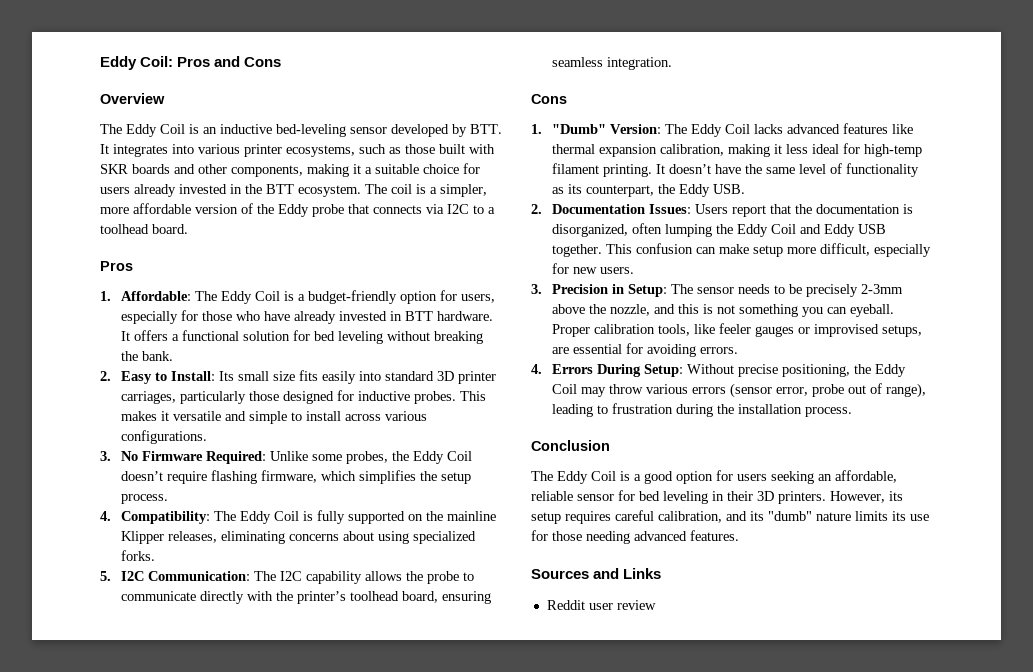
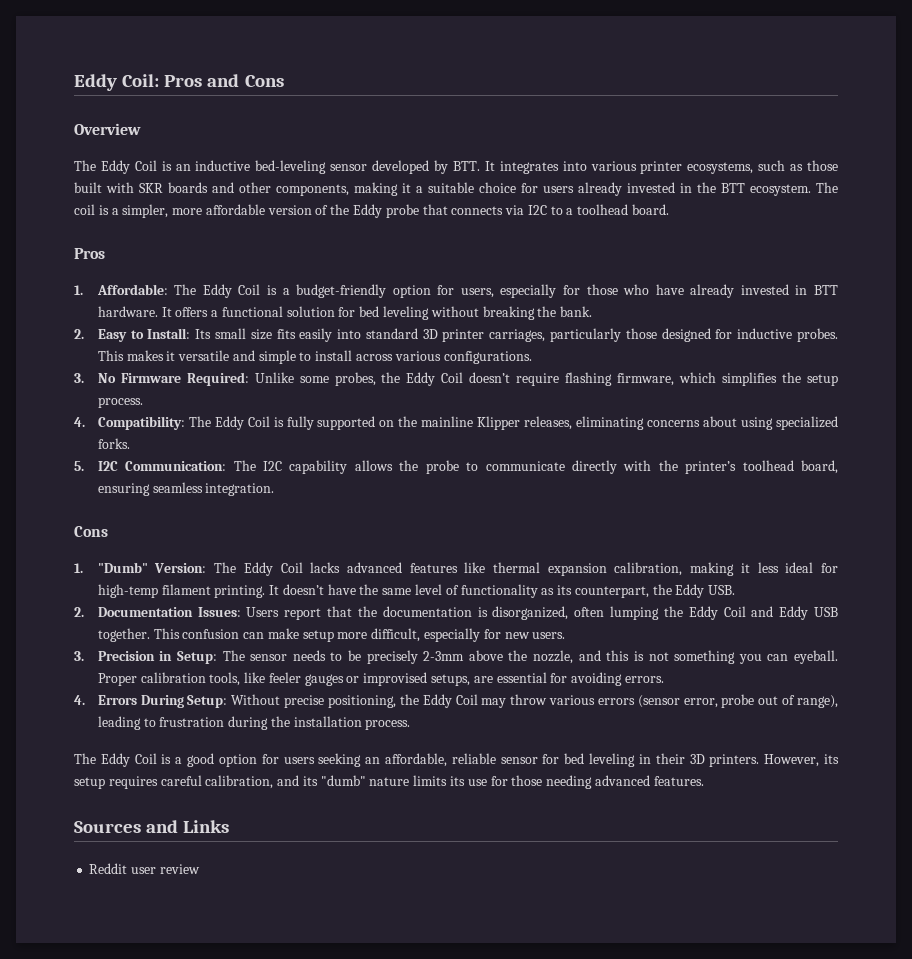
- Conclusion

